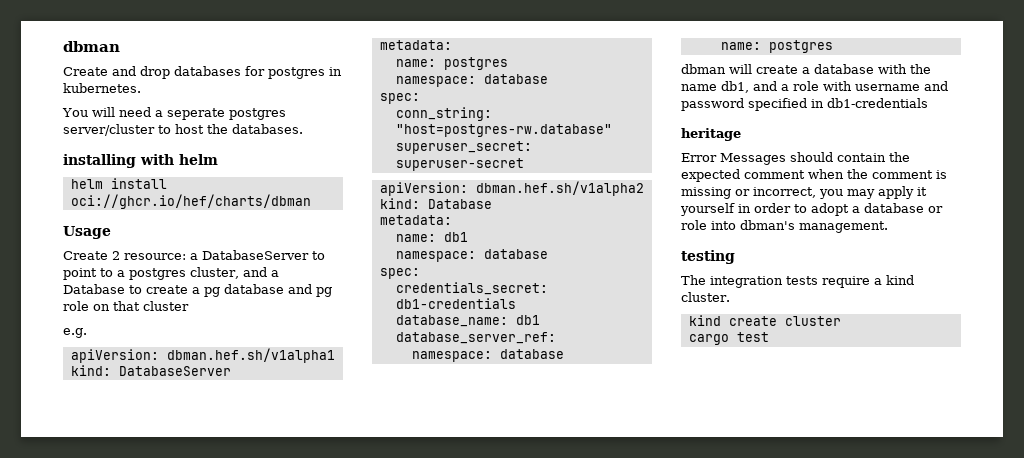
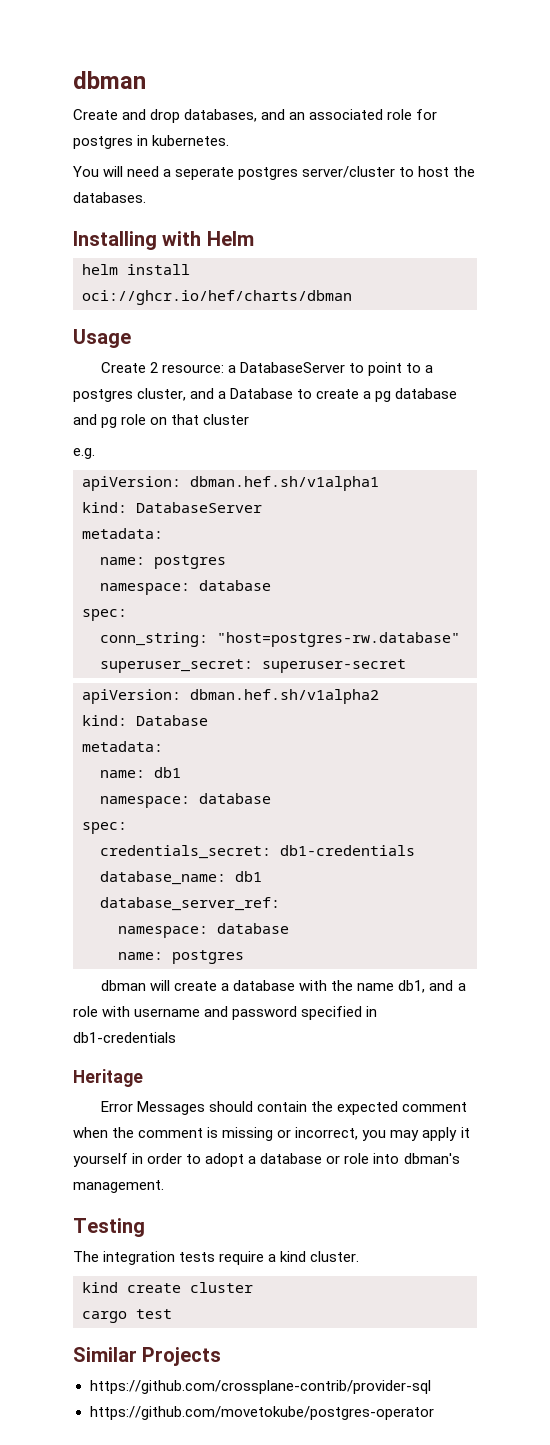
- Create and drop databases for postgres in kubernetes.
+ Create and drop databases, and an associated role for postgres in kubernetes.
- installing with helm
+ Installing with Helm
- heritage
+ Heritage
- testing
+ Testing
+ Similar Projects
+ https://github.com/crossplane-contrib/provider-sql
+ https://github.com/movetokube/postgres-operator

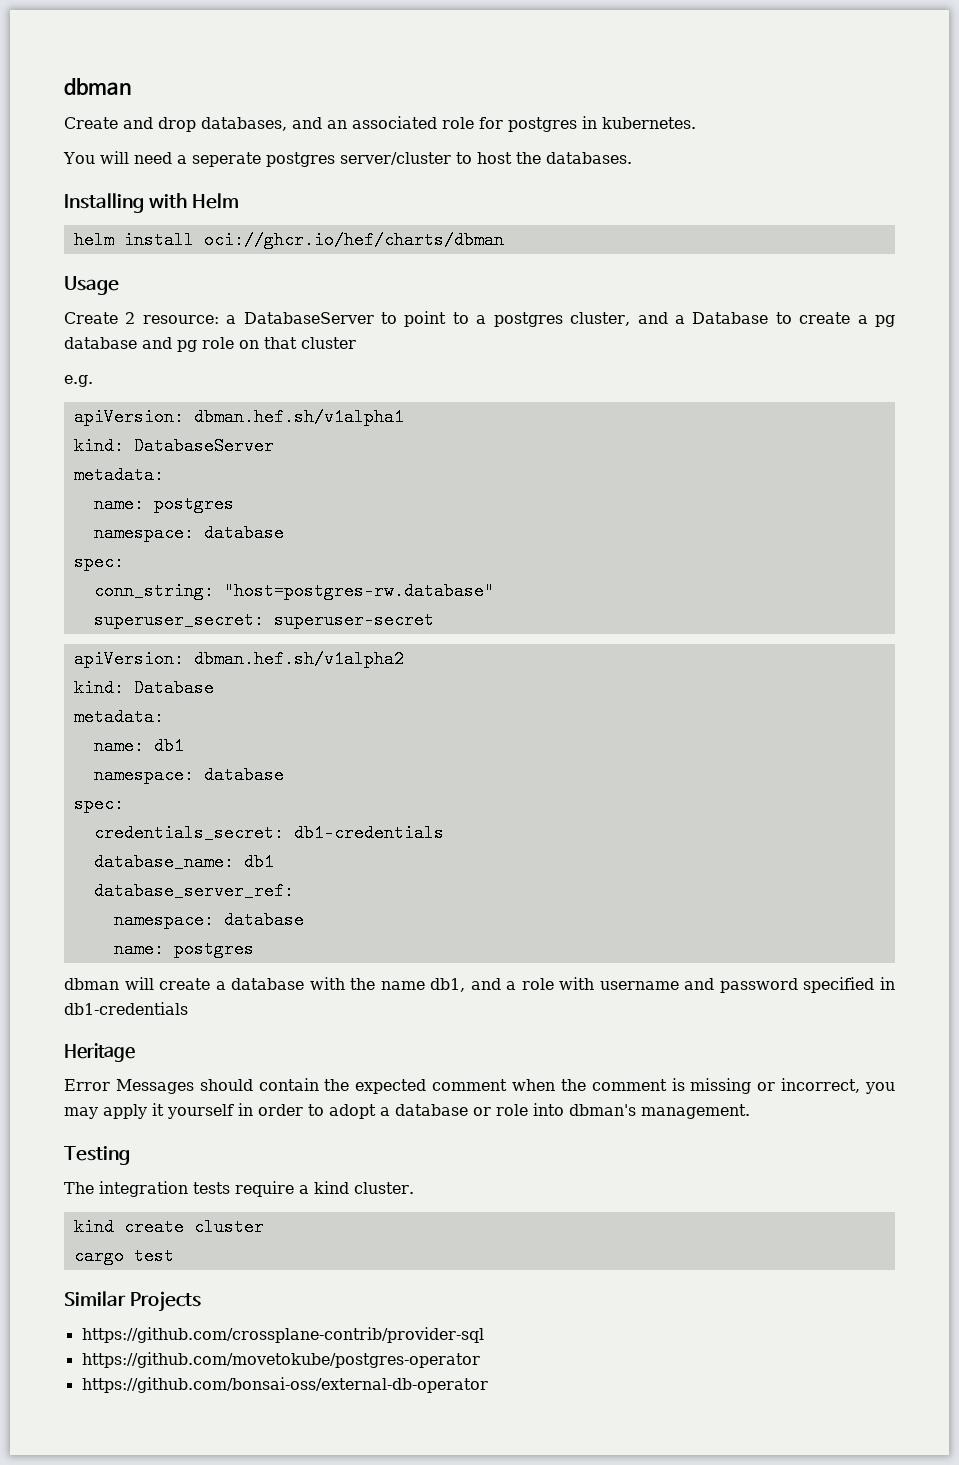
+ https://github.com/bonsai-oss/external-db-operator

